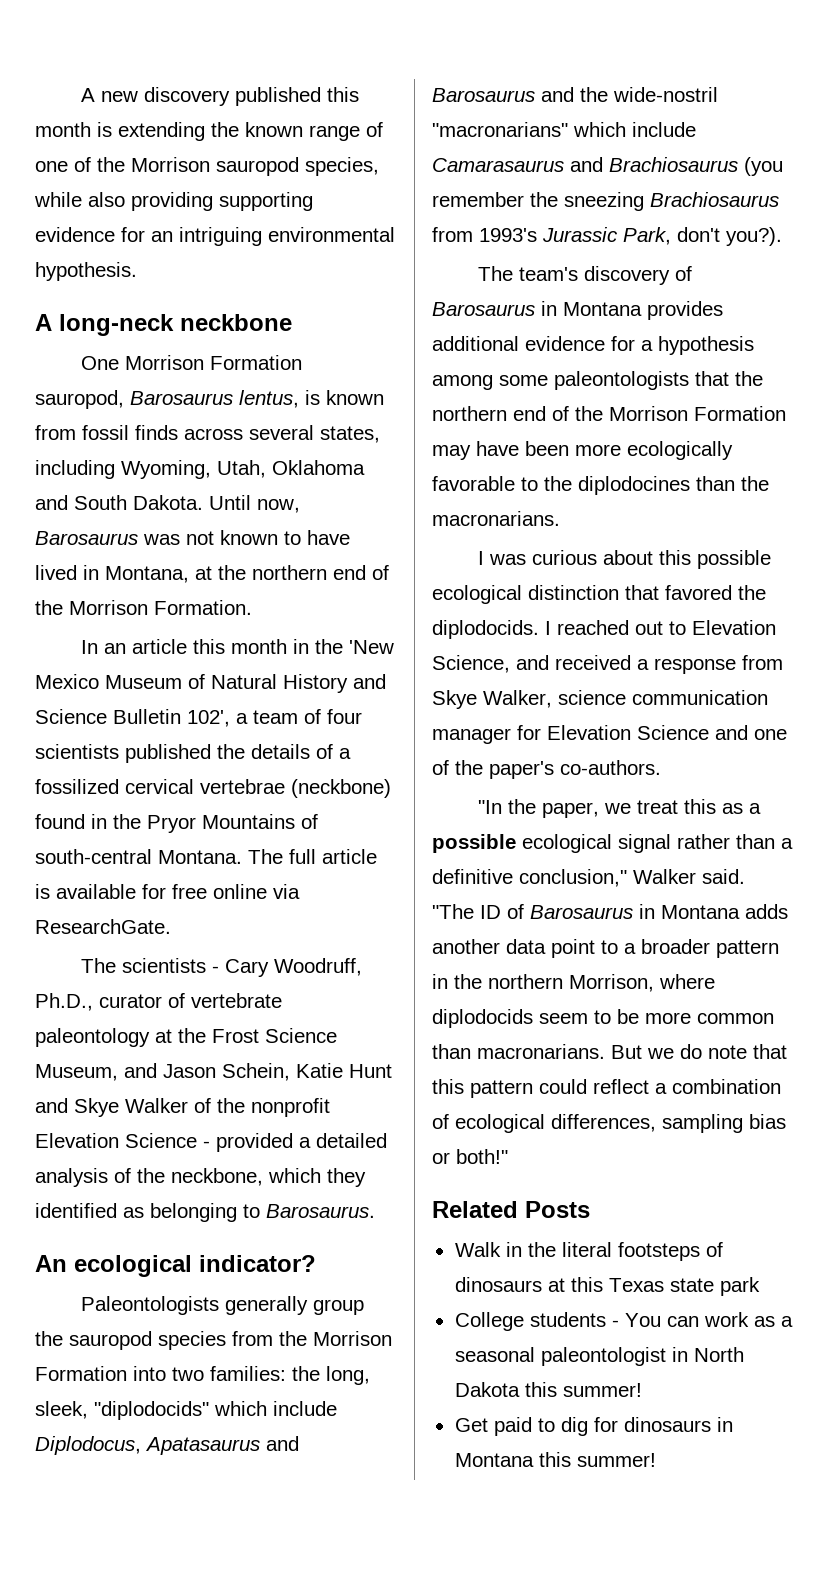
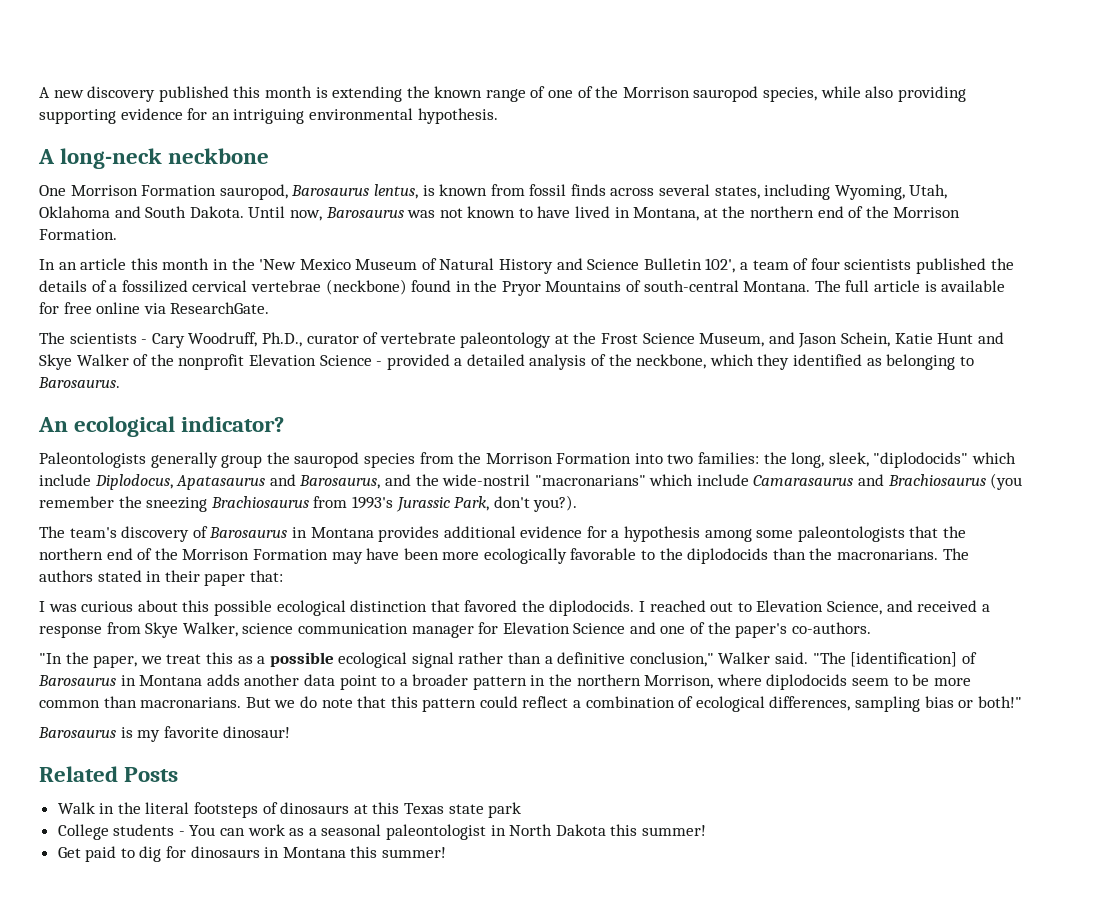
- Paleontologists generally group the sauropod species from the Morrison Formation into two families: the long, sleek, "diplodocids" which include Diplodocus, Apatasaurus and Barosaurus and the wide-nostril "macronarians" which include Camarasaurus and Brachiosaurus (you remember the sneezing Brachiosaurus from 1993's Jurassic Park, don't you?).
+ Paleontologists generally group the sauropod species from the Morrison Formation into two families: the long, sleek, "diplodocids" which include Diplodocus, Apatasaurus and Barosaurus, and the wide-nostril "macronarians" which include Camarasaurus and Brachiosaurus (you remember the sneezing Brachiosaurus from 1993's Jurassic Park, don't you?).
- The team's discovery of Barosaurus in Montana provides additional evidence for a hypothesis among some paleontologists that the northern end of the Morrison Formation may have been more ecologically favorable to the diplodocines than the macronarians.
+ The team's discovery of Barosaurus in Montana provides additional evidence for a hypothesis among some paleontologists that the northern end of the Morrison Formation may have been more ecologically favorable to the diplodocids than the macronarians. The authors stated in their paper that:
- "The ID of Barosaurus in Montana adds another data point to a broader pattern in the northern Morrison, where diplodocids seem to be more common than macronarians.
+ "The [identification] of Barosaurus in Montana adds another data point to a broader pattern in the northern Morrison, where diplodocids seem to be more common than macronarians.
+ Barosaurus is my favorite dinosaur!

